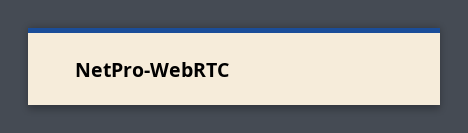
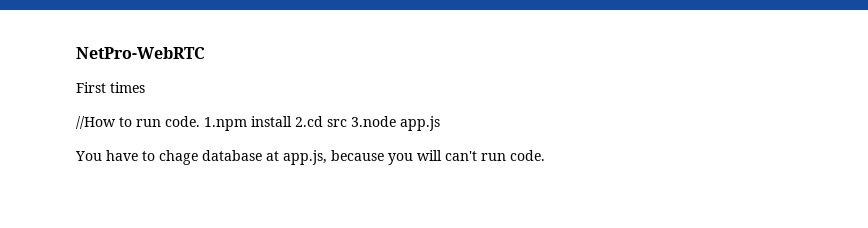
+ First times
+ //How to run code. 1.npm install 2.cd src 3.node app.js
+ You have to chage database at app.js, because you will can't run code.

